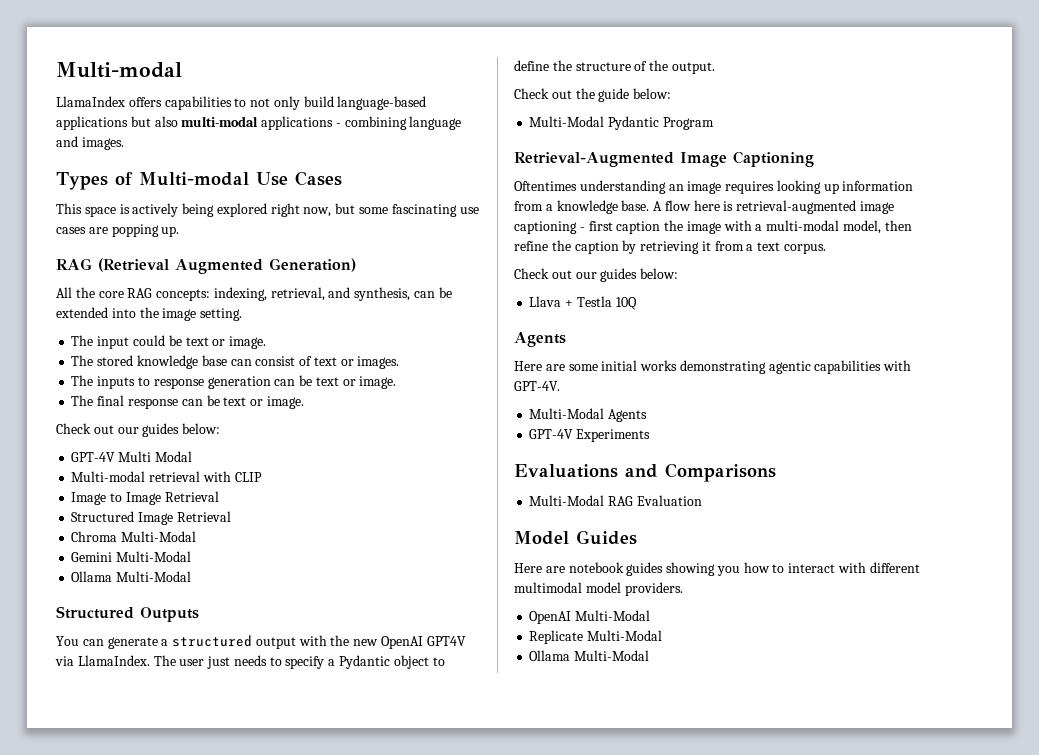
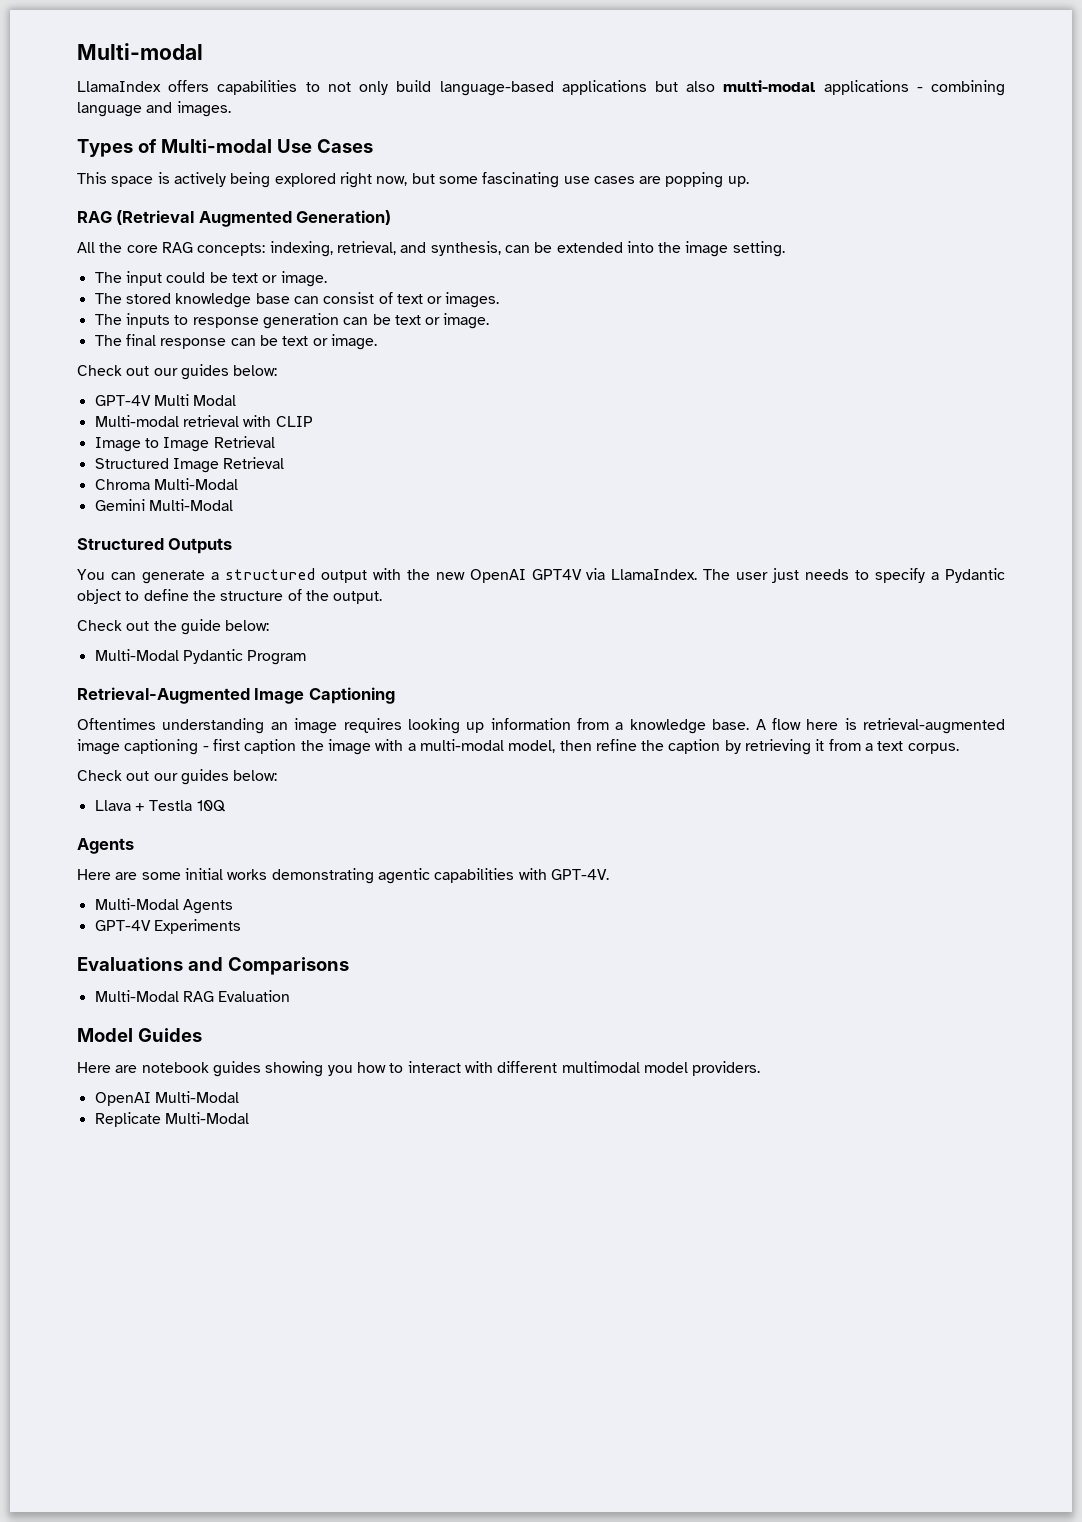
  Gemini Multi-Modal
- Ollama Multi-Modal
  Replicate Multi-Modal
- Ollama Multi-Modal

